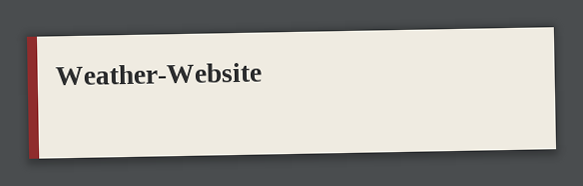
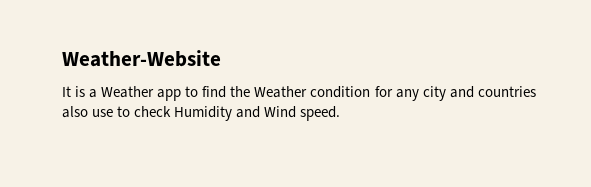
+ It is a Weather app to find the Weather condition for any city and countries also use to check Humidity and Wind speed.

